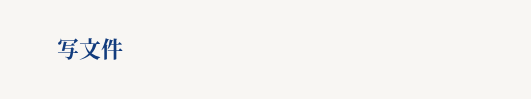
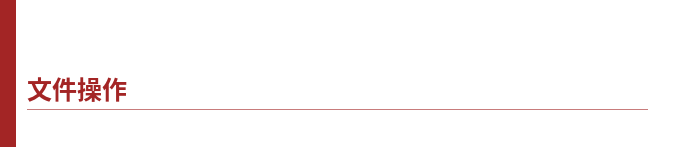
- 写文件
+ 文件操作

